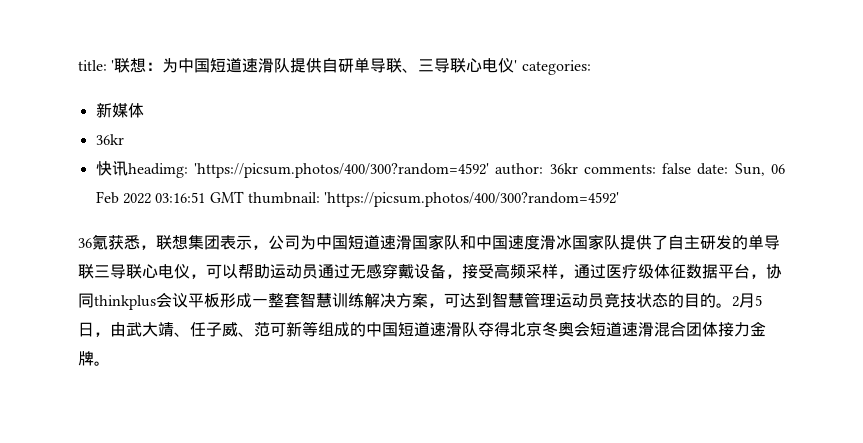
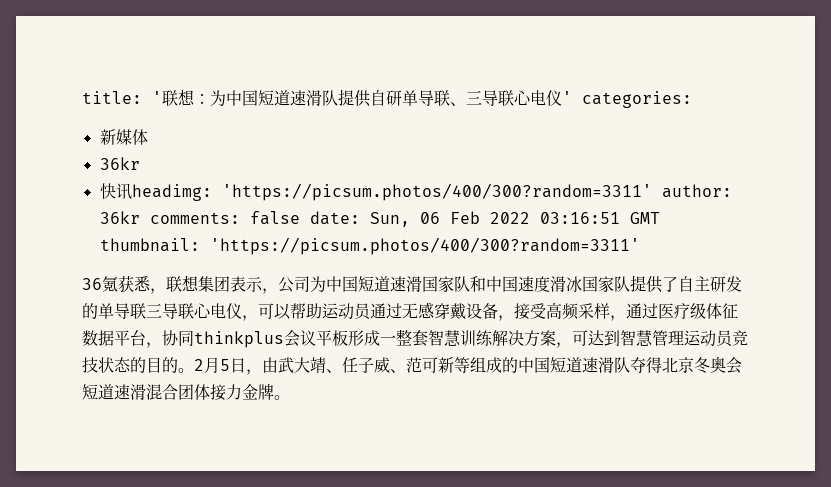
- 快讯headimg: 'https://picsum.photos/400/300?random=4592' author: 36kr comments: false date: Sun, 06 Feb 2022 03:16:51 GMT thumbnail: 'https://picsum.photos/400/300?random=4592'
+ 快讯headimg: 'https://picsum.photos/400/300?random=3311' author: 36kr comments: false date: Sun, 06 Feb 2022 03:16:51 GMT thumbnail: 'https://picsum.photos/400/300?random=3311'

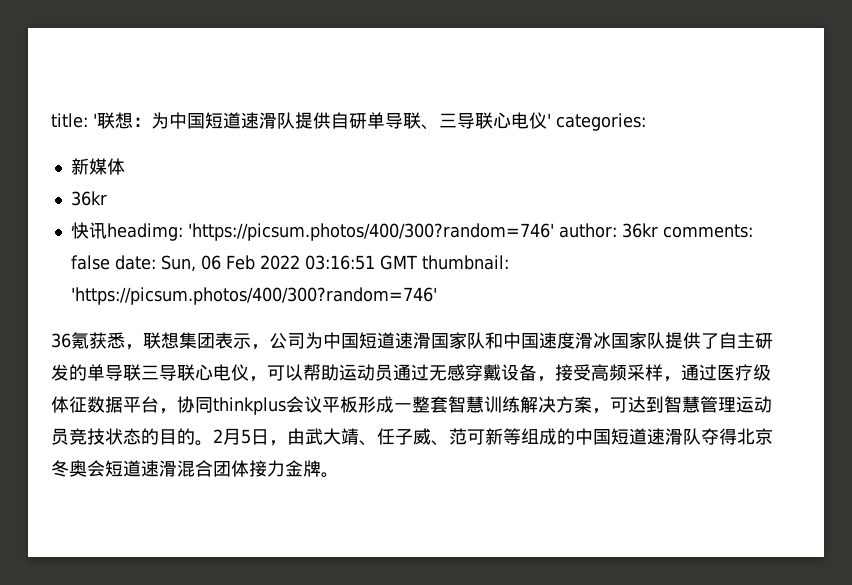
- 快讯headimg: 'https://picsum.photos/400/300?random=3311' author: 36kr comments: false date: Sun, 06 Feb 2022 03:16:51 GMT thumbnail: 'https://picsum.photos/400/300?random=3311'
+ 快讯headimg: 'https://picsum.photos/400/300?random=746' author: 36kr comments: false date: Sun, 06 Feb 2022 03:16:51 GMT thumbnail: 'https://picsum.photos/400/300?random=746'

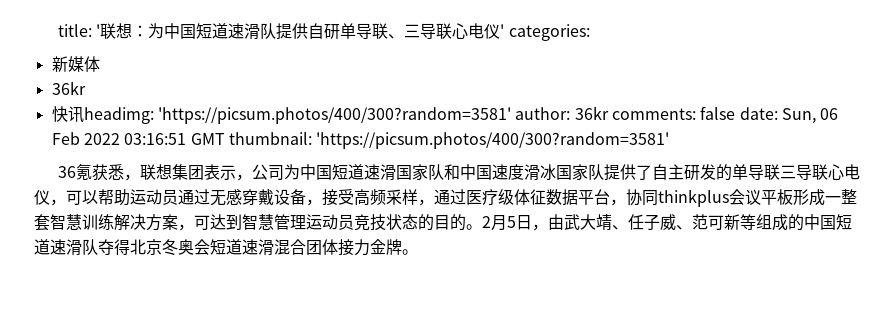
- 快讯headimg: 'https://picsum.photos/400/300?random=746' author: 36kr comments: false date: Sun, 06 Feb 2022 03:16:51 GMT thumbnail: 'https://picsum.photos/400/300?random=746'
+ 快讯headimg: 'https://picsum.photos/400/300?random=3581' author: 36kr comments: false date: Sun, 06 Feb 2022 03:16:51 GMT thumbnail: 'https://picsum.photos/400/300?random=3581'

